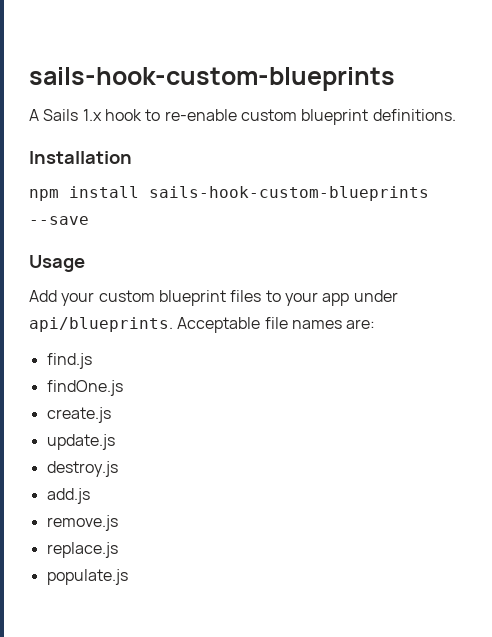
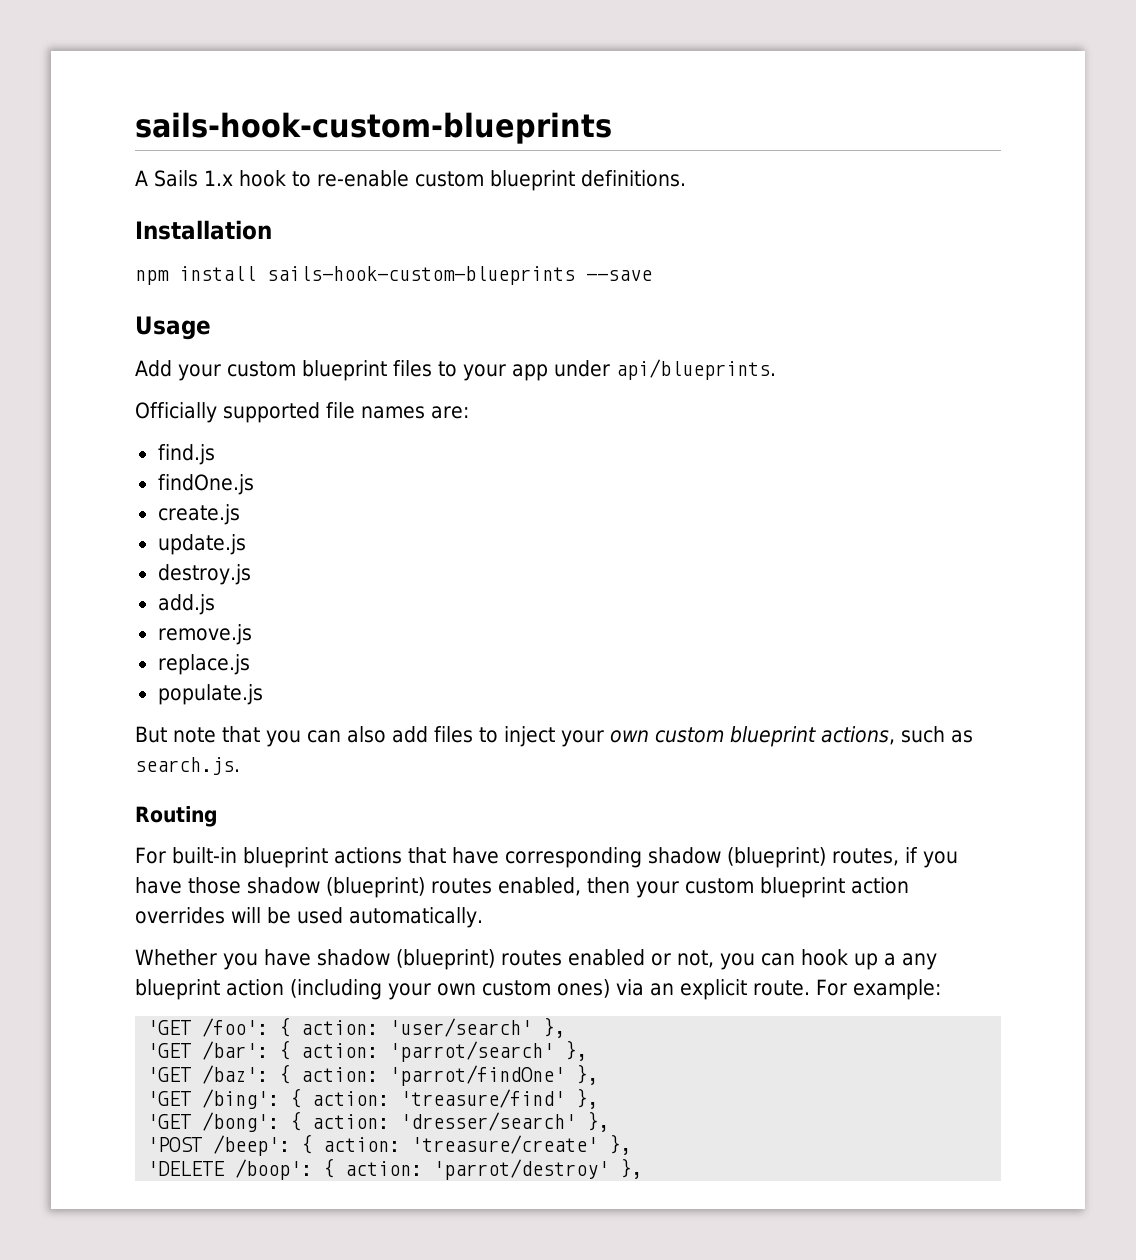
- Add your custom blueprint files to your app under api/blueprints. Acceptable file names are:
+ Add your custom blueprint files to your app under api/blueprints.
+ Officially supported file names are:
+ But note that you can also add files to inject your own custom blueprint actions, such as search.js.
+ Routing
+ For built-in blueprint actions that have corresponding shadow (blueprint) routes, if you have those shadow (blueprint) routes enabled, then your custom blueprint action overrides will be used automatically.
+ Whether you have shadow (blueprint) routes enabled or not, you can hook up a any blueprint action (including your own custom ones) via an explicit route. For example:
+ 'GET /foo': { action: 'user/search' },
+ 'GET /bar': { action: 'parrot/search' },
+ 'GET /baz': { action: 'parrot/findOne' },
+ 'GET /bing': { action: 'treasure/find' },
+ 'GET /bong': { action: 'dresser/search' },
+ 'POST /beep': { action: 'treasure/create' },
+ 'DELETE /boop': { action: 'parrot/destroy' },

